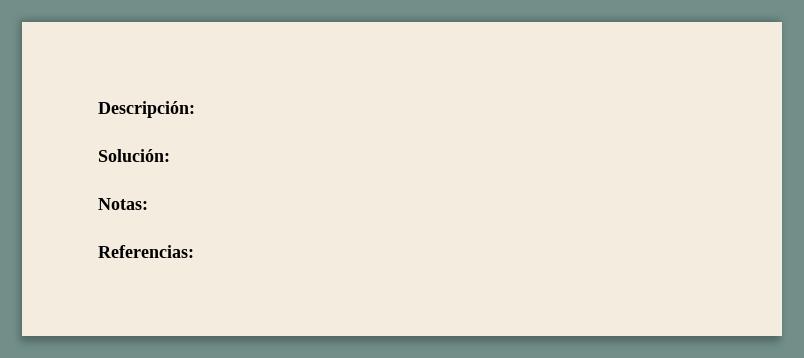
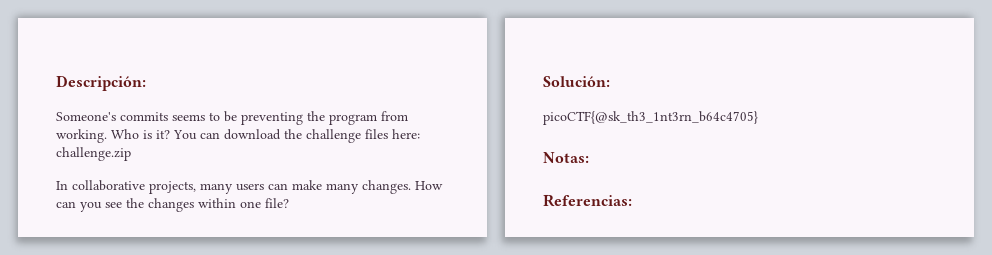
+ Someone's commits seems to be preventing the program from working. Who is it? You can download the challenge files here: challenge.zip
+ In collaborative projects, many users can make many changes. How can you see the changes within one file?
+ picoCTF{@sk_th3_1nt3rn_b64c4705}

